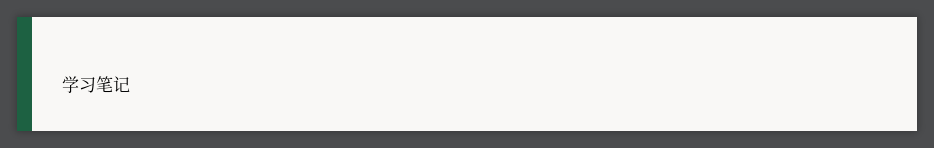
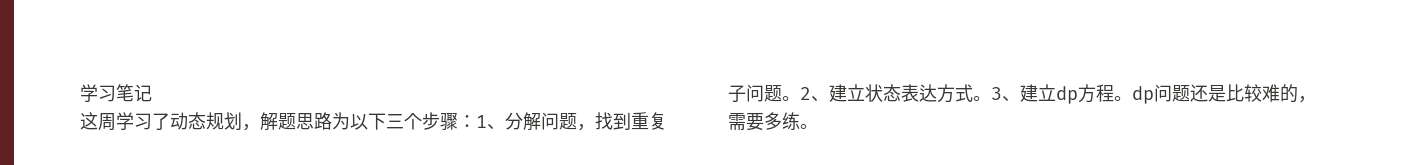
+ 这周学习了动态规划，解题思路为以下三个步骤：1、分解问题，找到重复子问题。2、建立状态表达方式。3、建立dp方程。dp问题还是比较难的，需要多练。

